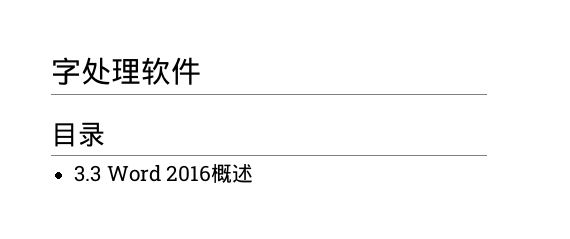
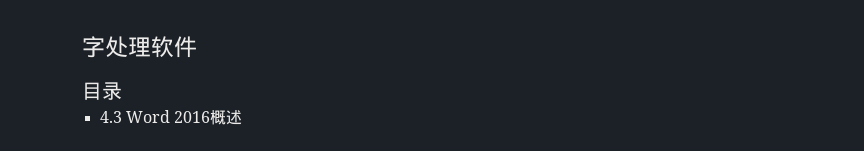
- 3.3 Word 2016概述
+ 4.3 Word 2016概述

